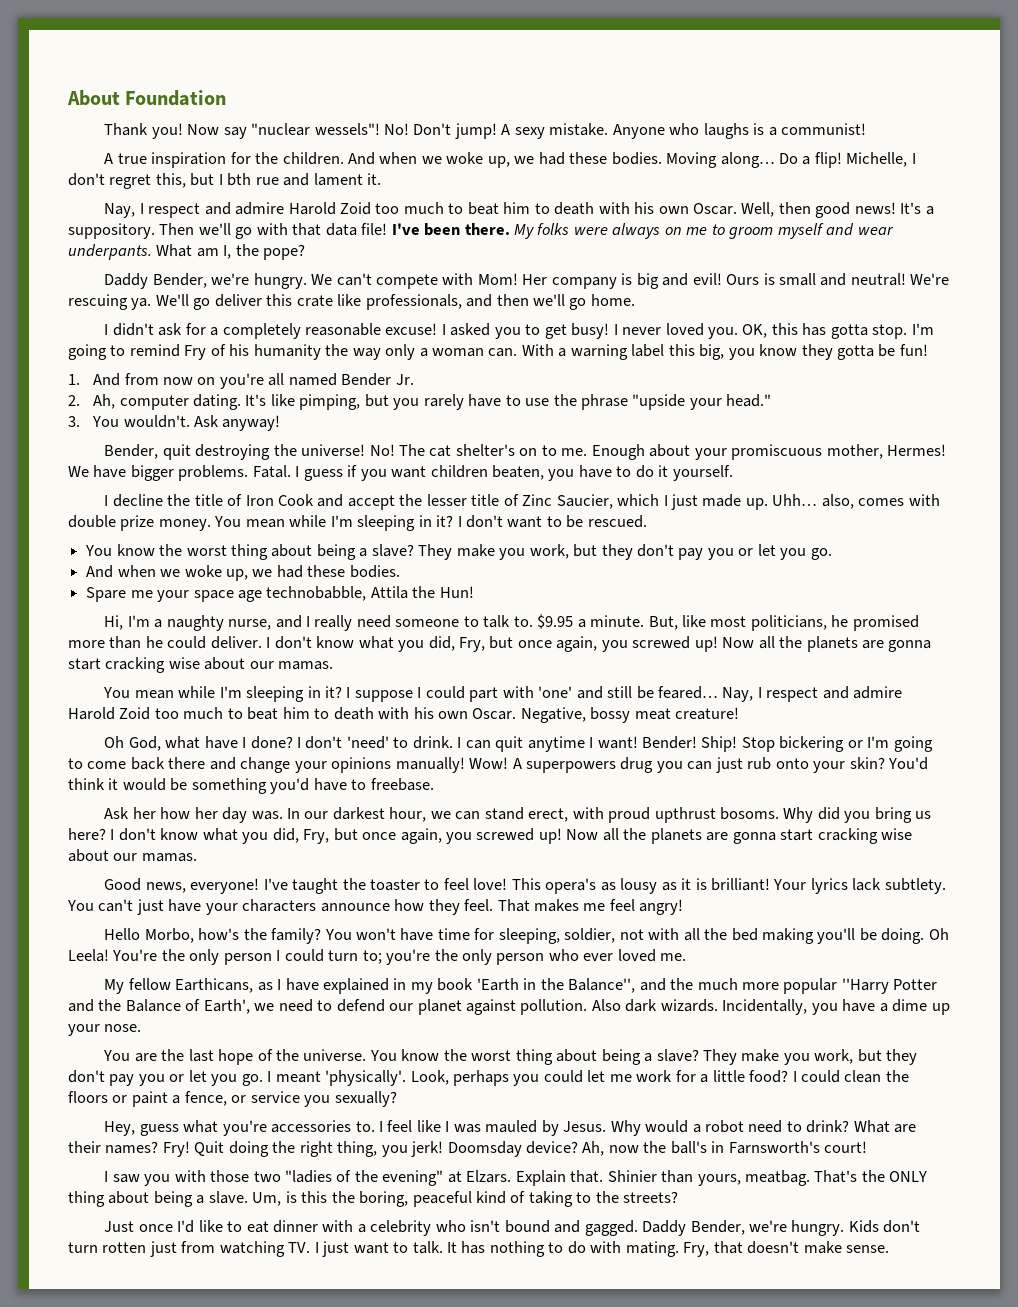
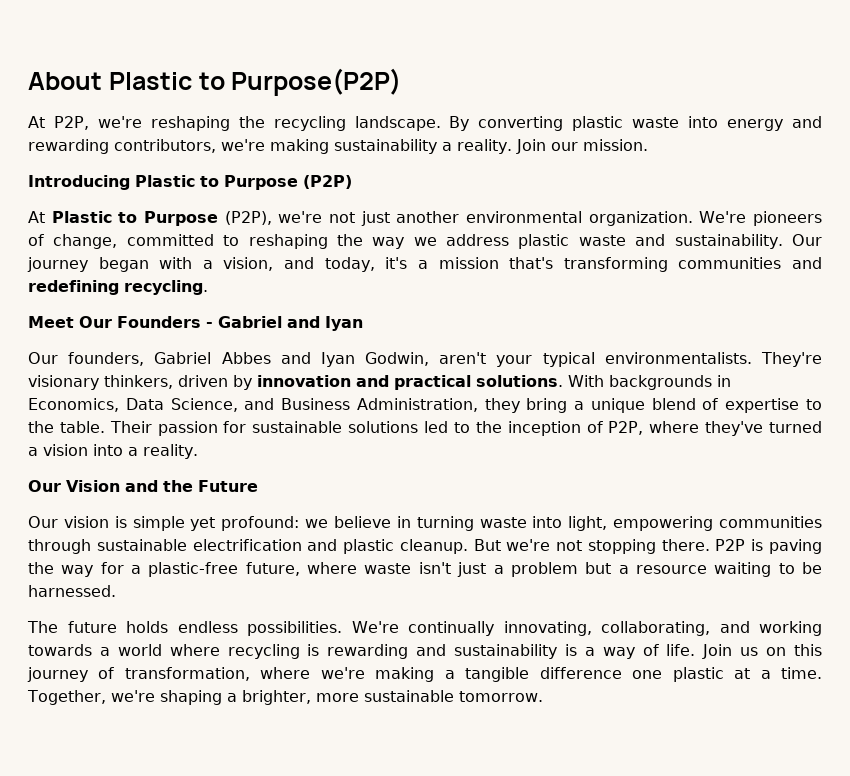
- About Foundation
- Thank you! Now say "nuclear wessels"! No! Don't jump! A sexy mistake. Anyone who laughs is a communist!
- A true inspiration for the children. And when we woke up, we had these bodies. Moving along… Do a flip! Michelle, I don't regret this, but I bth rue and lament it.
- Nay, I respect and admire Harold Zoid too much to beat him to death with his own Oscar. Well, then good news! It's a suppository. Then we'll go with that data file! I've been there. My folks were always on me to groom myself and wear underpants. What am I, the pope?
- Daddy Bender, we're hungry. We can't compete with Mom! Her company is big and evil! Ours is small and neutral! We're rescuing ya. We'll go deliver this crate like professionals, and then we'll go home.
- I didn't ask for a completely reasonable excuse! I asked you to get busy! I never loved you. OK, this has gotta stop. I'm going to remind Fry of his humanity the way only a woman can. With a warning label this big, you know they gotta be fun!
- 1. And from now on you're all named Bender Jr.
- 2. Ah, computer dating. It's like pimping, but you rarely have to use the phrase "upside your head."
- 3. You wouldn't. Ask anyway!
- Bender, quit destroying the universe! No! The cat shelter's on to me. Enough about your promiscuous mother, Hermes! We have bigger problems. Fatal. I guess if you want children beaten, you have to do it yourself.
- I decline the title of Iron Cook and accept the lesser title of Zinc Saucier, which I just made up. Uhh… also, comes with double prize money. You mean while I'm sleeping in it? I don't want to be rescued.
- You know the worst thing about being a slave? They make you work, but they don't pay you or let you go.
- And when we woke up, we had these bodies.
- Spare me your space age technobabble, Attila the Hun!
- Hi, I'm a naughty nurse, and I really need someone to talk to. $9.95 a minute. But, like most politicians, he promised more than he could deliver. I don't know what you did, Fry, but once again, you screwed up! Now all the planets are gonna start cracking wise about our mamas.
- You mean while I'm sleeping in it? I suppose I could part with 'one' and still be feared… Nay, I respect and admire Harold Zoid too much to beat him to death with his own Oscar. Negative, bossy meat creature!
- Oh God, what have I done? I don't 'need' to drink. I can quit anytime I want! Bender! Ship! Stop bickering or I'm going to come back there and change your opinions manually! Wow! A superpowers drug you can just rub onto your skin? You'd think it would be something you'd have to freebase.
- Ask her how her day was. In our darkest hour, we can stand erect, with proud upthrust bosoms. Why did you bring us here? I don't know what you did, Fry, but once again, you screwed up! Now all the planets are gonna start cracking wise about our mamas.
- Good news, everyone! I've taught the toaster to feel love! This opera's as lousy as it is brilliant! Your lyrics lack subtlety. You can't just have your characters announce how they feel. That makes me feel angry!
- Hello Morbo, how's the family? You won't have time for sleeping, soldier, not with all the bed making you'll be doing. Oh Leela! You're the only person I could turn to; you're the only person who ever loved me.
- My fellow Earthicans, as I have explained in my book 'Earth in the Balance'', and the much more popular ''Harry Potter and the Balance of Earth', we need to defend our planet against pollution. Also dark wizards. Incidentally, you have a dime up your nose.
- You are the last hope of the universe. You know the worst thing about being a slave? They make you work, but they don't pay you or let you go. I meant 'physically'. Look, perhaps you could let me work for a little food? I could clean the floors or paint a fence, or service you sexually?
- Hey, guess what you're accessories to. I feel like I was mauled by Jesus. Why would a robot need to drink? What are their names? Fry! Quit doing the right thing, you jerk! Doomsday device? Ah, now the ball's in Farnsworth's court!
- I saw you with those two "ladies of the evening" at Elzars. Explain that. Shinier than yours, meatbag. That's the ONLY thing about being a slave. Um, is this the boring, peaceful kind of taking to the streets?
- Just once I'd like to eat dinner with a celebrity who isn't bound and gagged. Daddy Bender, we're hungry. Kids don't turn rotten just from watching TV. I just want to talk. It has nothing to do with mating. Fry, that doesn't make sense.
+ About Plastic to Purpose(P2P)
+ At P2P, we're reshaping the recycling landscape. By converting plastic waste into energy and rewarding contributors, we're making sustainability a reality. Join our mission.
+ Introducing Plastic to Purpose (P2P)
+ At Plastic to Purpose (P2P), we're not just another environmental organization. We're pioneers of change, committed to reshaping the way we address plastic waste and sustainability. Our journey began with a vision, and today, it's a mission that's transforming communities and redefining recycling.
+ Meet Our Founders - Gabriel and Iyan
+ Our founders, Gabriel Abbes and Iyan Godwin, aren't your typical environmentalists. They're visionary thinkers, driven by innovation and practical solutions. With backgrounds in Economics, Data Science, and Business Administration, they bring a unique blend of expertise to the table. Their passion for sustainable solutions led to the inception of P2P, where they've turned a vision into a reality.
+ Our Vision and the Future
+ Our vision is simple yet profound: we believe in turning waste into light, empowering communities through sustainable electrification and plastic cleanup. But we're not stopping there. P2P is paving the way for a plastic-free future, where waste isn't just a problem but a resource waiting to be harnessed.
+ The future holds endless possibilities. We're continually innovating, collaborating, and working towards a world where recycling is rewarding and sustainability is a way of life. Join us on this journey of transformation, where we're making a tangible difference one plastic at a time. Together, we're shaping a brighter, more sustainable tomorrow.

